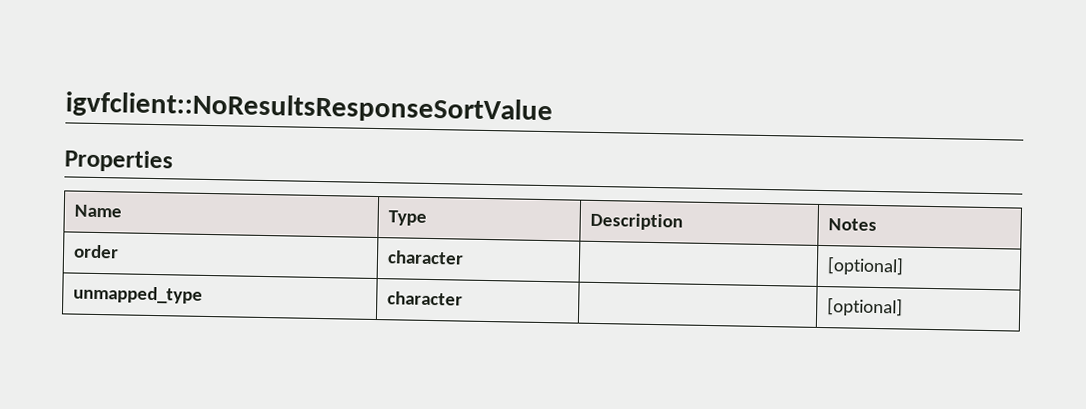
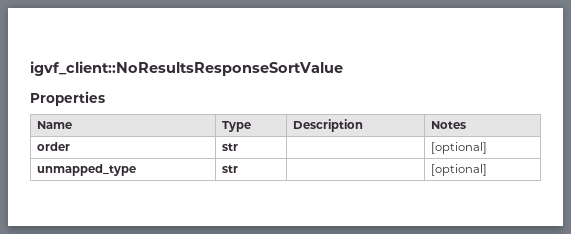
- igvfclient::NoResultsResponseSortValue
+ igvf_client::NoResultsResponseSortValue
- order | character | | [optional]
+ order | str | | [optional]
- unmapped_type | character | | [optional]
+ unmapped_type | str | | [optional]

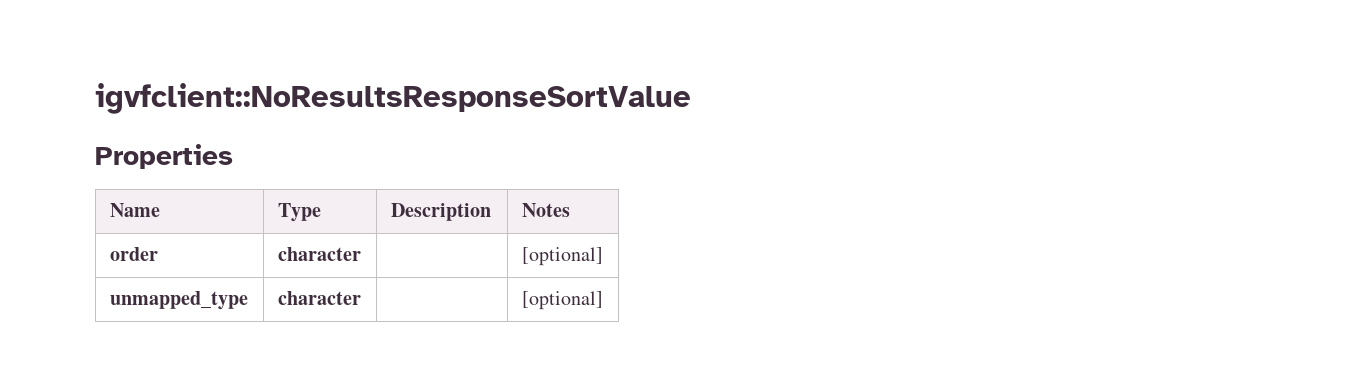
- igvf_client::NoResultsResponseSortValue
+ igvfclient::NoResultsResponseSortValue
- order | str | | [optional]
+ order | character | | [optional]
- unmapped_type | str | | [optional]
+ unmapped_type | character | | [optional]

